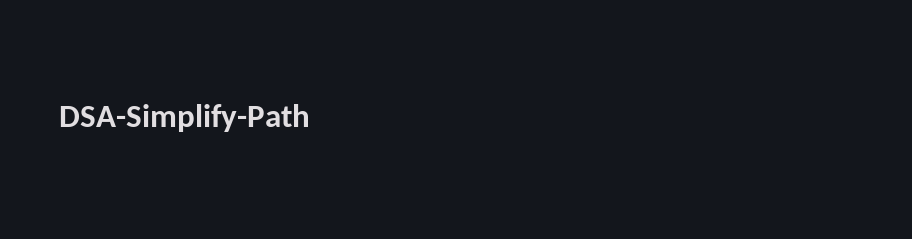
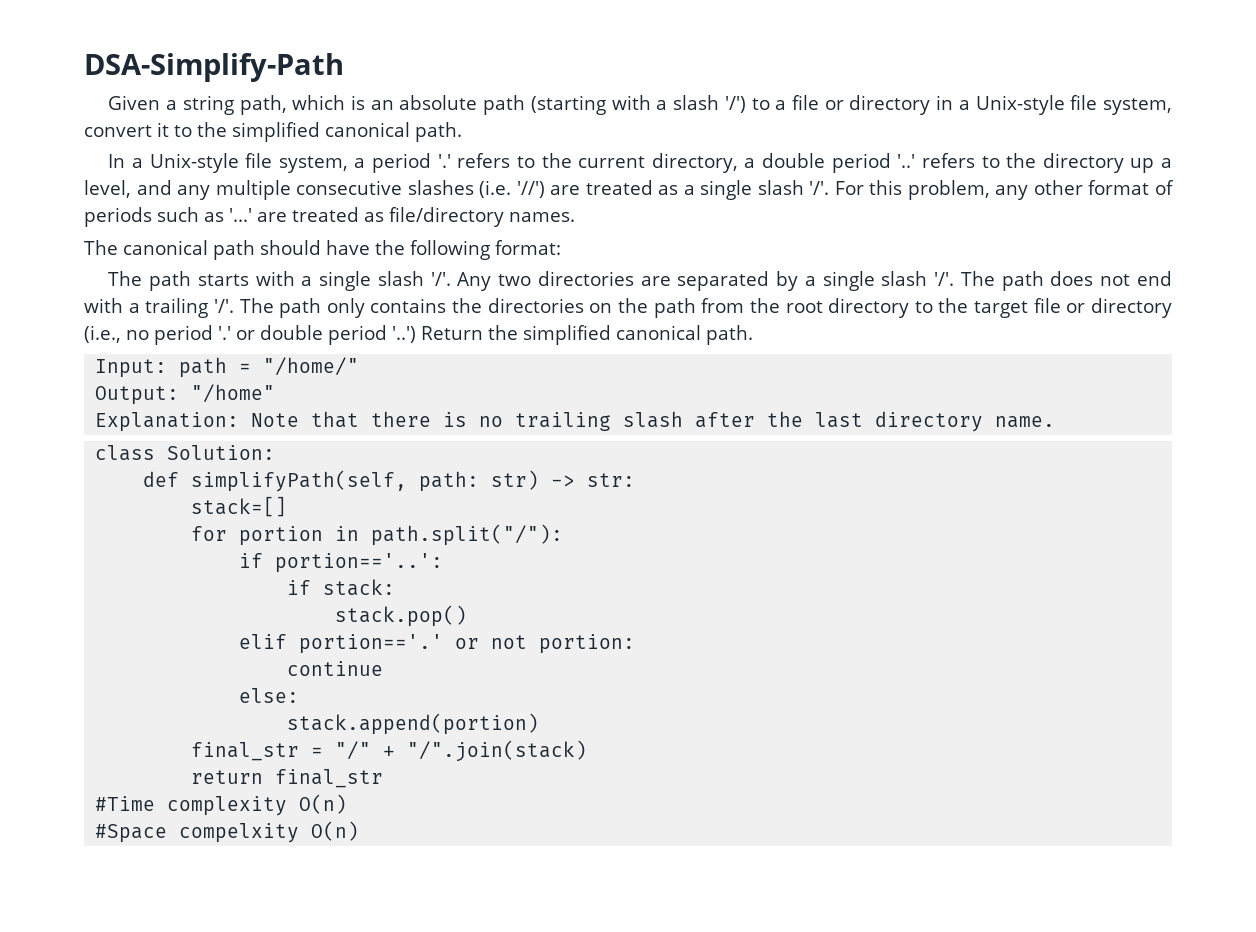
+ Given a string path, which is an absolute path (starting with a slash '/') to a file or directory in a Unix-style file system, convert it to the simplified canonical path.
+ In a Unix-style file system, a period '.' refers to the current directory, a double period '..' refers to the directory up a level, and any multiple consecutive slashes (i.e. '//') are treated as a single slash '/'. For this problem, any other format of periods such as '...' are treated as file/directory names.
+ The canonical path should have the following format:
+ The path starts with a single slash '/'. Any two directories are separated by a single slash '/'. The path does not end with a trailing '/'. The path only contains the directories on the path from the root directory to the target file or directory (i.e., no period '.' or double period '..') Return the simplified canonical path.
+ Input: path = "/home/"
+ Output: "/home"
+ Explanation: Note that there is no trailing slash after the last directory name.
+ class Solution:
+ def simplifyPath(self, path: str) -> str:
+ stack=[]
+ for portion in path.split("/"):
+ if portion=='..':
+ if stack:
+ stack.pop()
+ elif portion=='.' or not portion:
+ continue
+ else:
+ stack.append(portion)
+ final_str = "/" + "/".join(stack)
+ return final_str
+ #Time complexity O(n)
+ #Space compelxity O(n)

